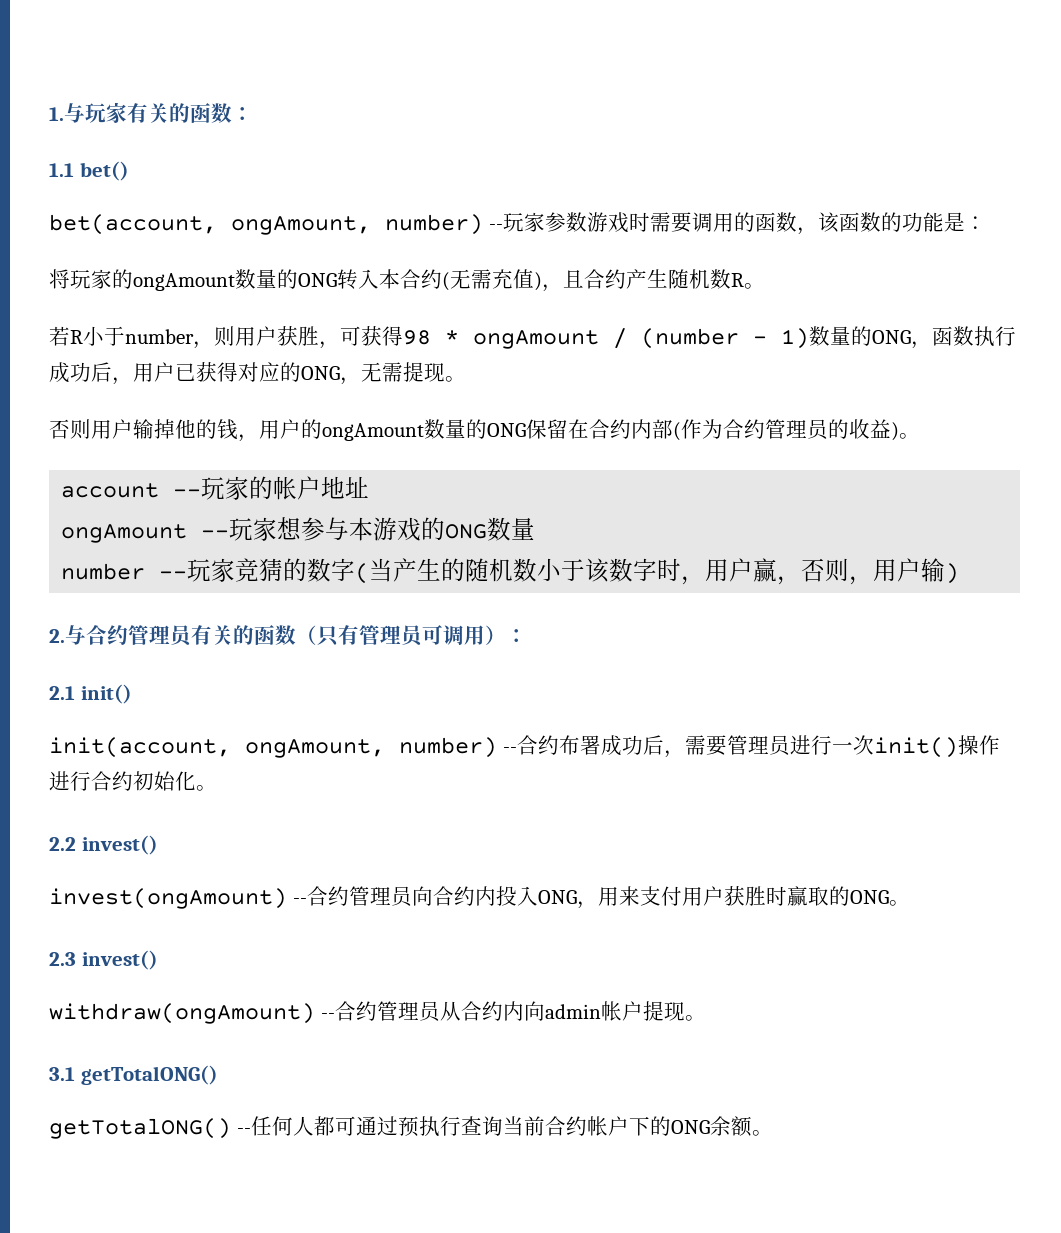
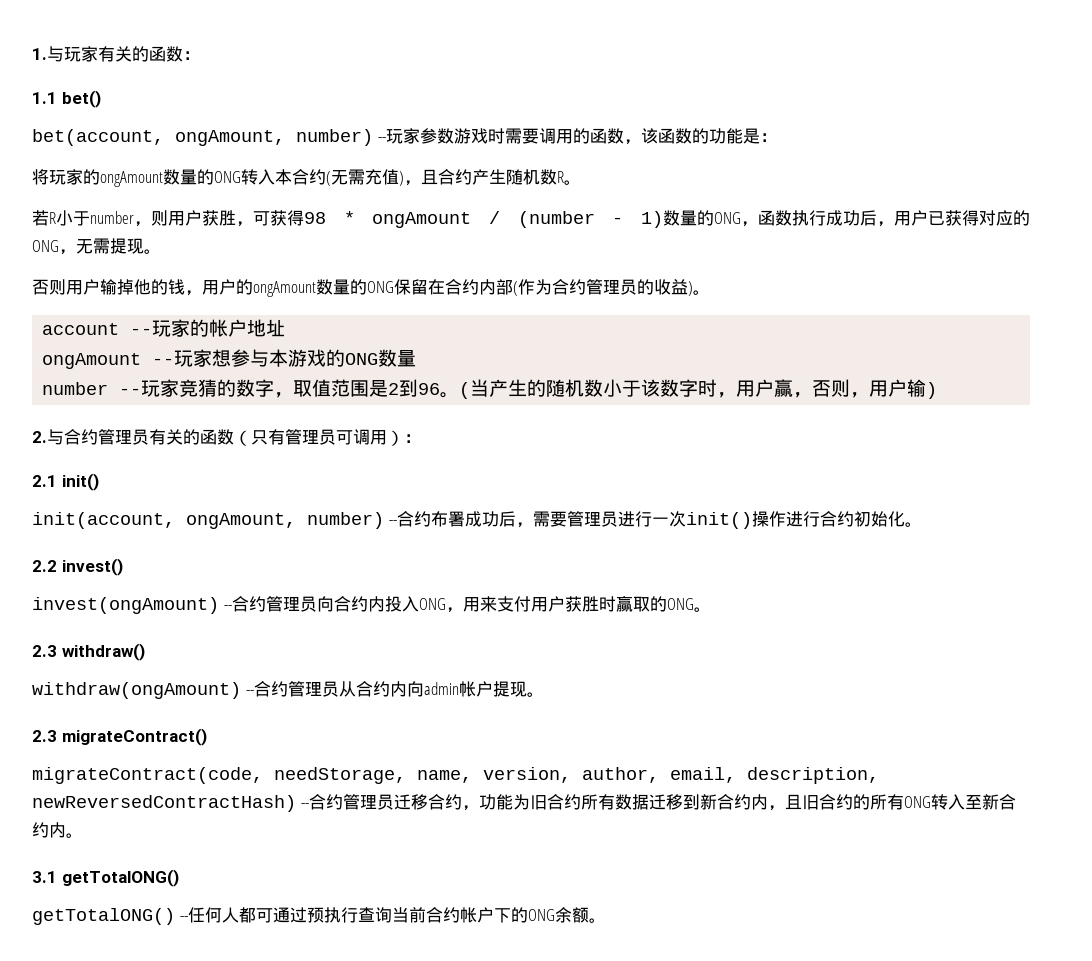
- number --玩家竞猜的数字(当产生的随机数小于该数字时，用户赢，否则，用户输)
+ number --玩家竞猜的数字，取值范围是2到96。(当产生的随机数小于该数字时，用户赢，否则，用户输)
- 2.3 invest()
+ 2.3 withdraw()
+ 2.3 migrateContract()
+ migrateContract(code, needStorage, name, version, author, email, description, newReversedContractHash) --合约管理员迁移合约，功能为旧合约所有数据迁移到新合约内，且旧合约的所有ONG转入至新合约内。

